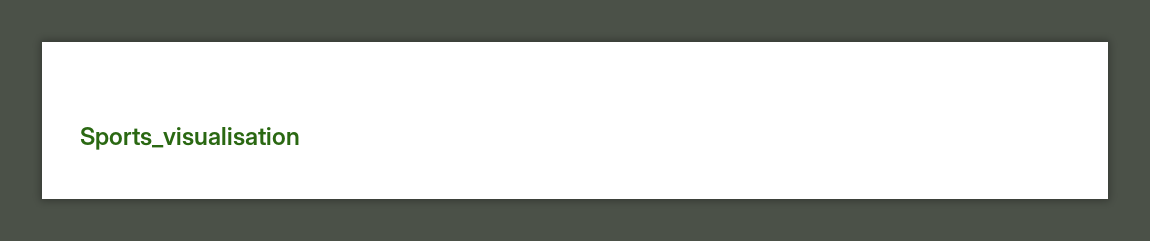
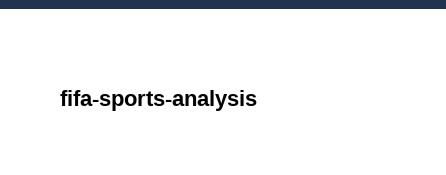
- Sports_visualisation
+ fifa-sports-analysis

